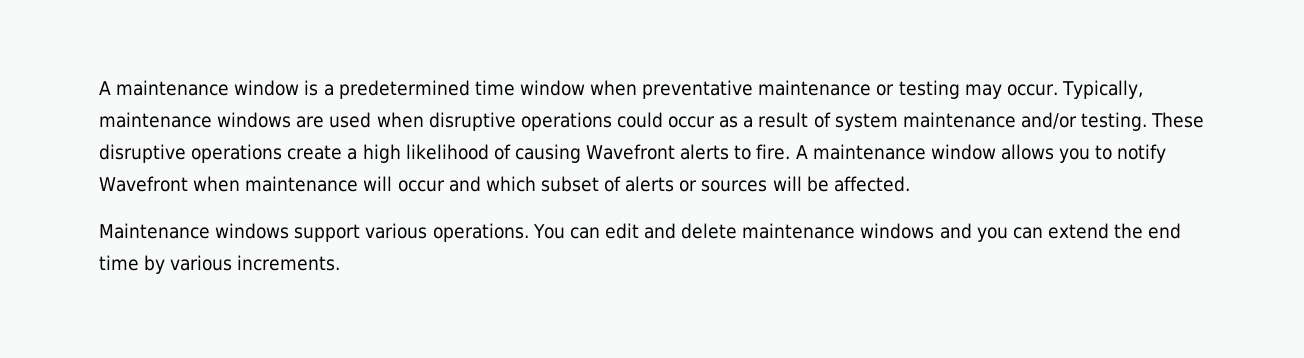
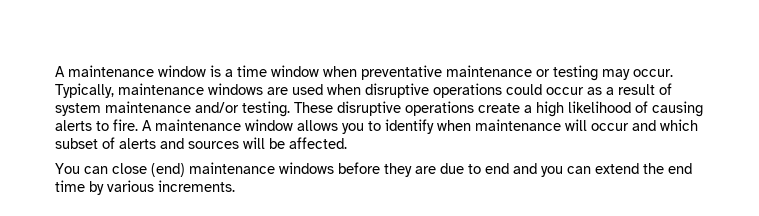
- A maintenance window is a predetermined time window when preventative maintenance or testing may occur.
+ A maintenance window is a time window when preventative maintenance or testing may occur.
- These disruptive operations create a high likelihood of causing Wavefront alerts to fire.
+ These disruptive operations create a high likelihood of causing alerts to fire.
- A maintenance window allows you to notify Wavefront when maintenance will occur and which subset of alerts or sources will be affected.
+ A maintenance window allows you to identify when maintenance will occur and which subset of alerts and sources will be affected.
- Maintenance windows support various operations. You can edit and delete maintenance windows and you can extend the end time by various increments.
+ You can close (end) maintenance windows before they are due to end and you can extend the end time by various increments.

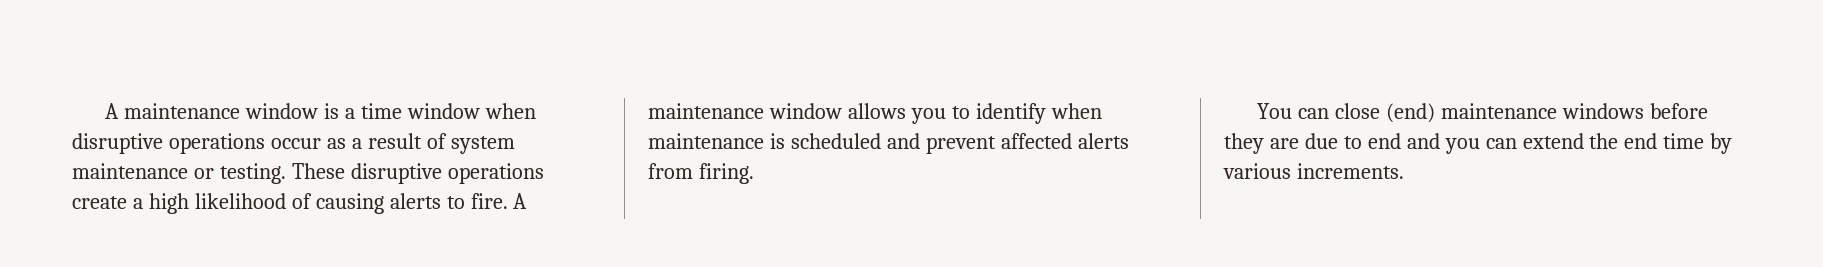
- A maintenance window is a time window when preventative maintenance or testing may occur. Typically, maintenance windows are used when disruptive operations could occur as a result of system maintenance and/or testing.
+ A maintenance window is a time window when disruptive operations occur as a result of system maintenance or testing.
- A maintenance window allows you to identify when maintenance will occur and which subset of alerts and sources will be affected.
+ A maintenance window allows you to identify when maintenance is scheduled and prevent affected alerts from firing.

